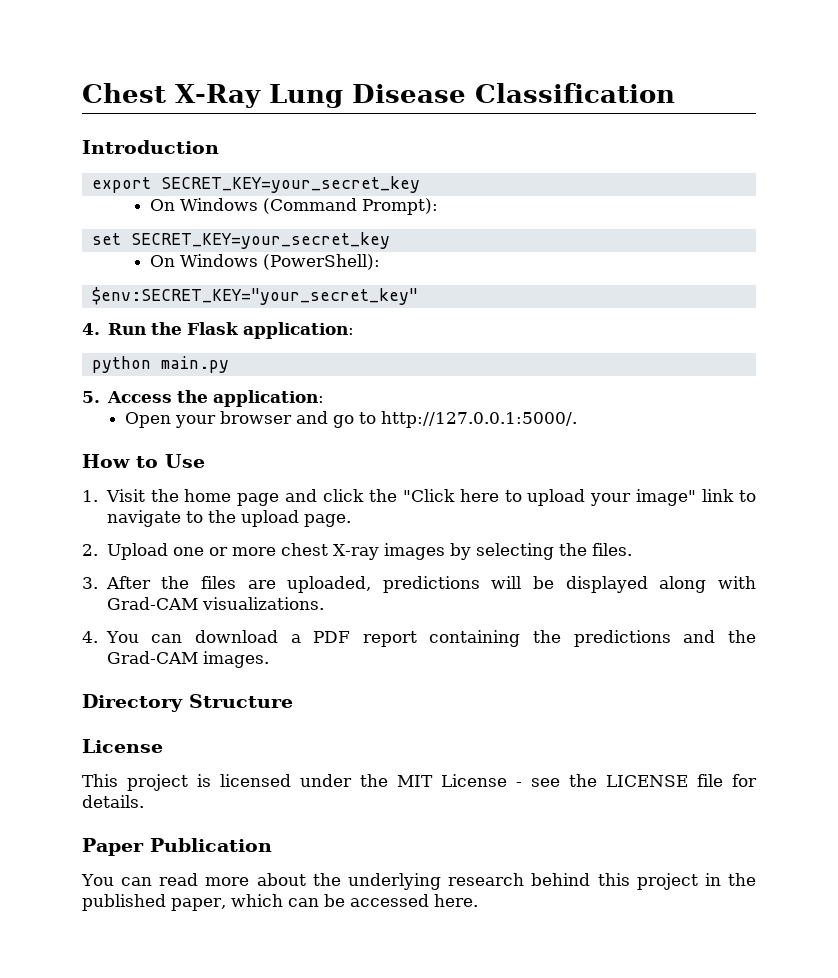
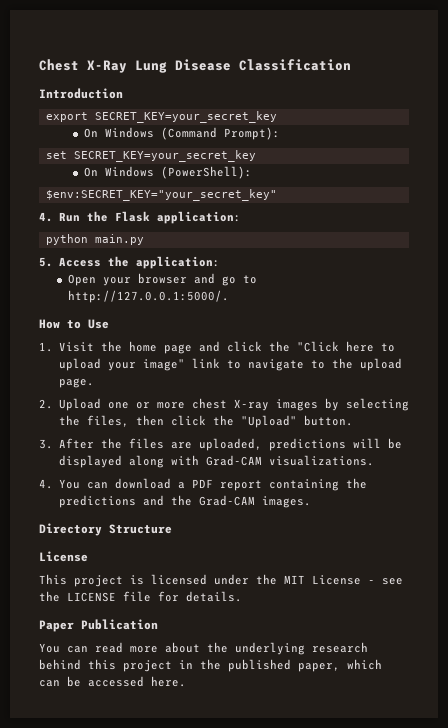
- 2. Upload one or more chest X-ray images by selecting the files.
+ 2. Upload one or more chest X-ray images by selecting the files, then click the "Upload" button.

